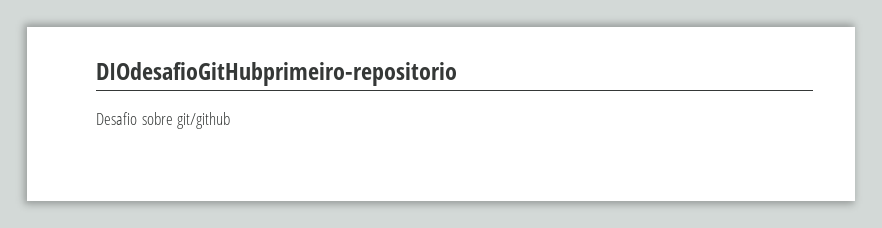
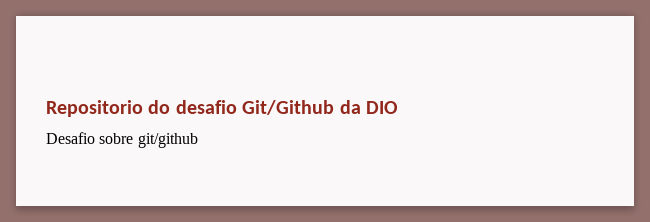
- DIOdesafioGitHubprimeiro-repositorio
+ Repositorio do desafio Git/Github da DIO

